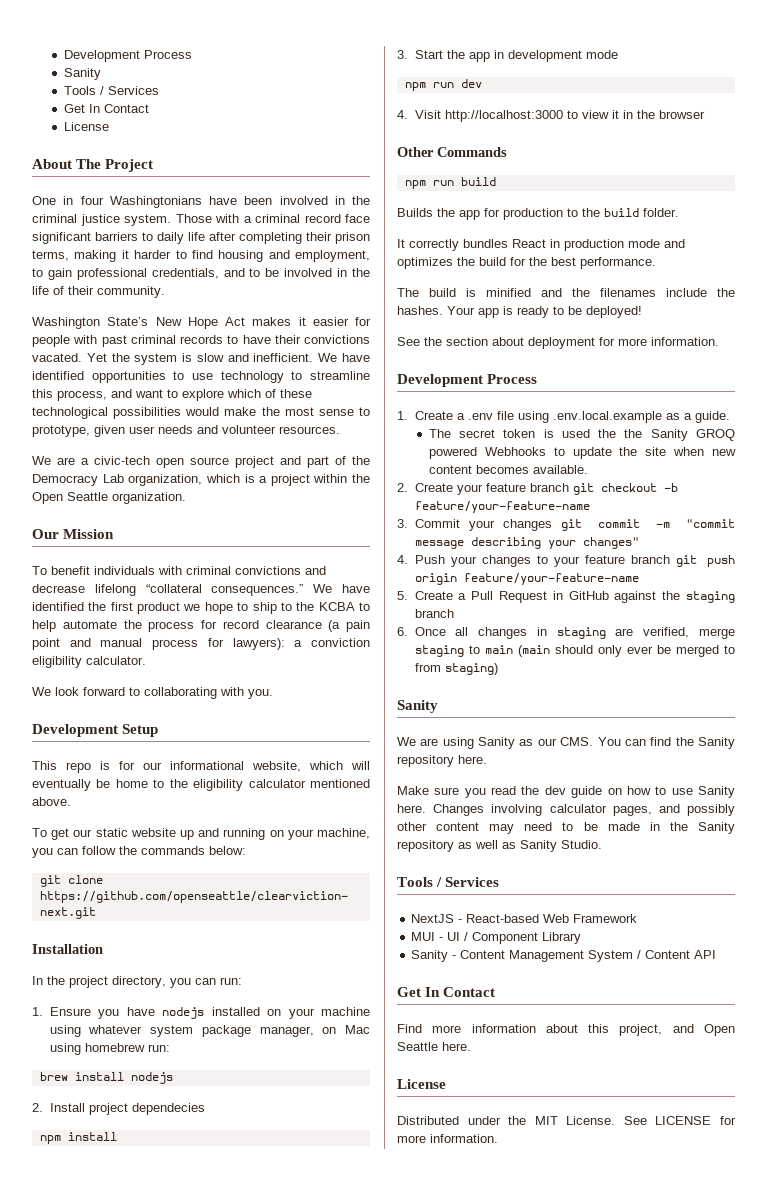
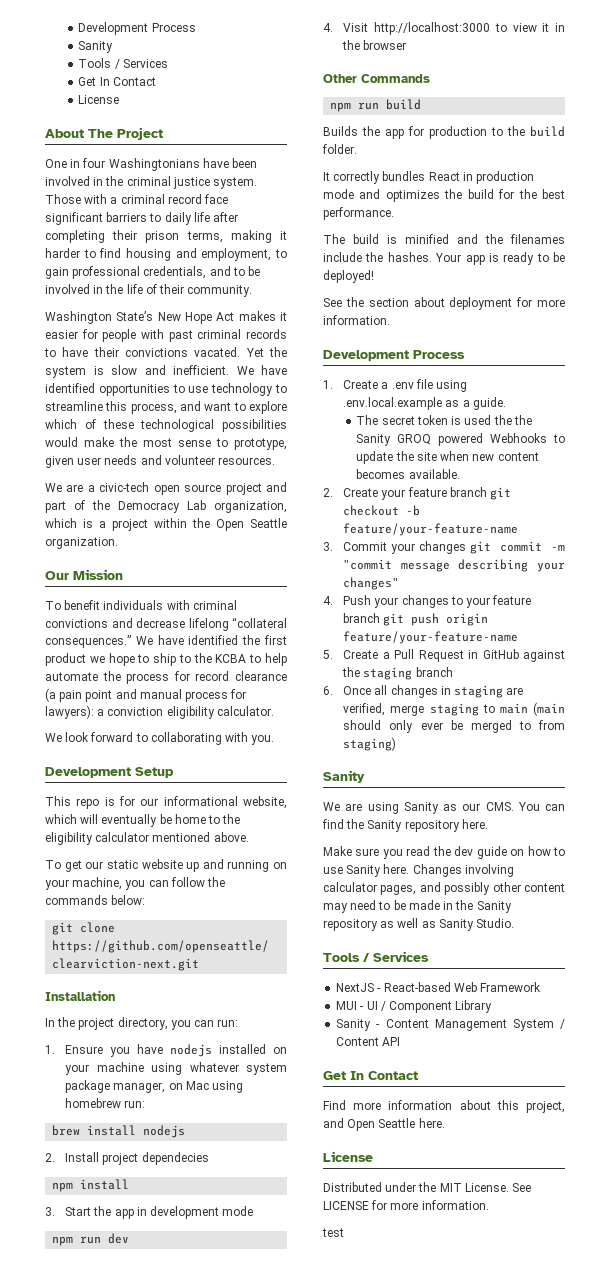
+ test

